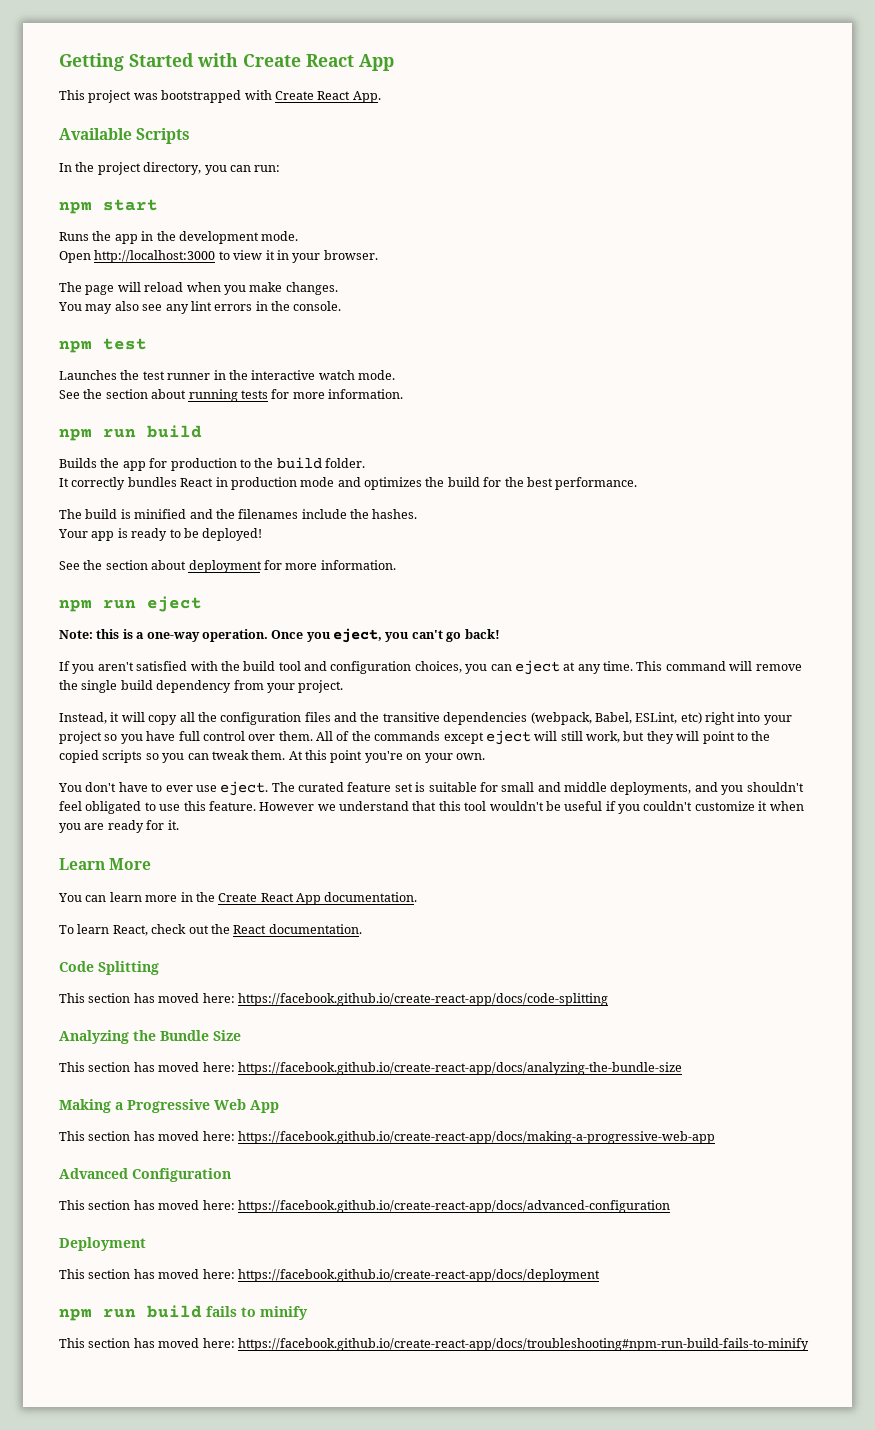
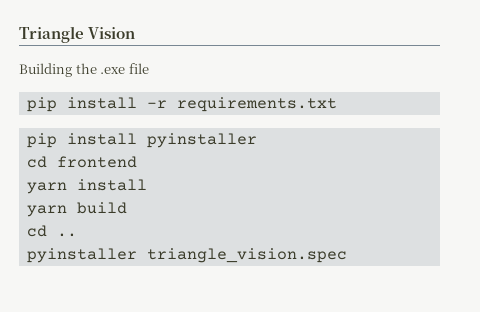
- Getting Started with Create React App
- This project was bootstrapped with Create React App.
- Available Scripts
- In the project directory, you can run:
- npm start
- Runs the app in the development mode.
- Open http://localhost:3000 to view it in your browser.
- The page will reload when you make changes.
- You may also see any lint errors in the console.
- npm test
- Launches the test runner in the interactive watch mode.
- See the section about running tests for more information.
- npm run build
- Builds the app for production to the build folder.
- It correctly bundles React in production mode and optimizes the build for the best performance.
- The build is minified and the filenames include the hashes.
- Your app is ready to be deployed!
- See the section about deployment for more information.
- npm run eject
- Note: this is a one-way operation. Once you eject, you can't go back!
- If you aren't satisfied with the build tool and configuration choices, you can eject at any time. This command will remove the single build dependency from your project.
- Instead, it will copy all the configuration files and the transitive dependencies (webpack, Babel, ESLint, etc) right into your project so you have full control over them. All of the commands except eject will still work, but they will point to the copied scripts so you can tweak them. At this point you're on your own.
- You don't have to ever use eject. The curated feature set is suitable for small and middle deployments, and you shouldn't feel obligated to use this feature. However we understand that this tool wouldn't be useful if you couldn't customize it when you are ready for it.
- Learn More
- You can learn more in the Create React App documentation.
- To learn React, check out the React documentation.
- Code Splitting
- This section has moved here: https://facebook.github.io/create-react-app/docs/code-splitting
- Analyzing the Bundle Size
- This section has moved here: https://facebook.github.io/create-react-app/docs/analyzing-the-bundle-size
- Making a Progressive Web App
- This section has moved here: https://facebook.github.io/create-react-app/docs/making-a-progressive-web-app
- Advanced Configuration
- This section has moved here: https://facebook.github.io/create-react-app/docs/advanced-configuration
- Deployment
- This section has moved here: https://facebook.github.io/create-react-app/docs/deployment
- npm run build fails to minify
- This section has moved here: https://facebook.github.io/create-react-app/docs/troubleshooting#npm-run-build-fails-to-minify
+ Triangle Vision
+ Building the .exe file
+ pip install -r requirements.txt
+ pip install pyinstaller
+ cd frontend
+ yarn install
+ yarn build
+ cd ..
+ pyinstaller triangle_vision.spec

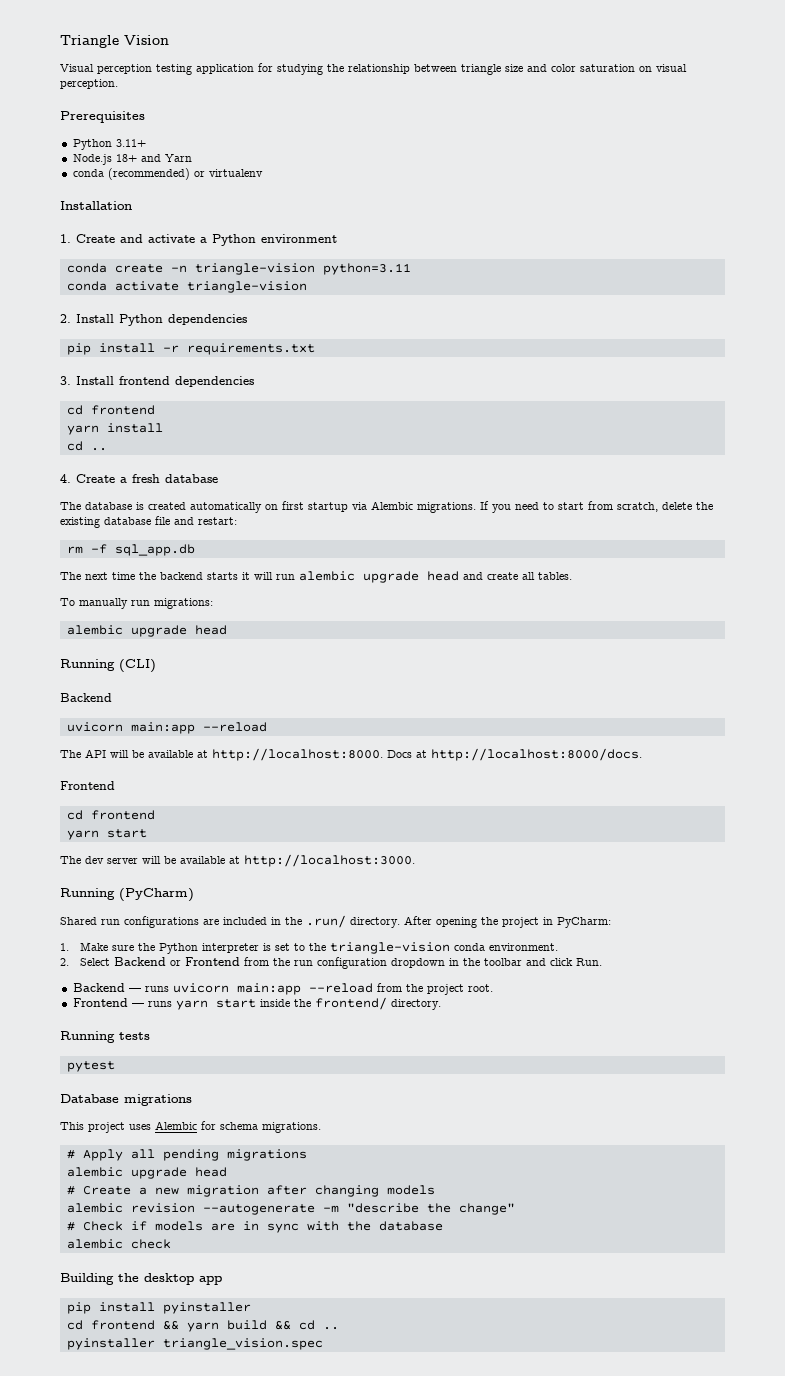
- Building the .exe file
+ Visual perception testing application for studying the relationship between triangle size and color saturation on visual perception.
+ Prerequisites
+ Python 3.11+
+ Node.js 18+ and Yarn
+ conda (recommended) or virtualenv
+ Installation
+ 1. Create and activate a Python environment
+ conda create -n triangle-vision python=3.11
+ conda activate triangle-vision
+ 2. Install Python dependencies
  pip install -r requirements.txt
+ 3. Install frontend dependencies
+ cd frontend
+ yarn install
+ cd ..
+ 4. Create a fresh database
+ The database is created automatically on first startup via Alembic migrations. If you need to start from scratch, delete the existing database file and restart:
+ rm -f sql_app.db
+ The next time the backend starts it will run alembic upgrade head and create all tables.
+ To manually run migrations:
+ alembic upgrade head
+ Running (CLI)
+ Backend
+ uvicorn main:app --reload
+ The API will be available at http://localhost:8000. Docs at http://localhost:8000/docs.
+ Frontend
+ cd frontend
+ yarn start
+ The dev server will be available at http://localhost:3000.
+ Running (PyCharm)
+ Shared run configurations are included in the .run/ directory. After opening the project in PyCharm:
+ 1. Make sure the Python interpreter is set to the triangle-vision conda environment.
+ 2. Select Backend or Frontend from the run configuration dropdown in the toolbar and click Run.
+ Backend — runs uvicorn main:app --reload from the project root.
+ Frontend — runs yarn start inside the frontend/ directory.
+ Running tests
+ pytest
+ Database migrations
+ This project uses Alembic for schema migrations.
+ # Apply all pending migrations
+ alembic upgrade head
+ # Create a new migration after changing models
+ alembic revision --autogenerate -m "describe the change"
+ # Check if models are in sync with the database
+ alembic check
+ Building the desktop app
- cd frontend
- yarn install
- yarn build
- cd ..
+ cd frontend && yarn build && cd ..

